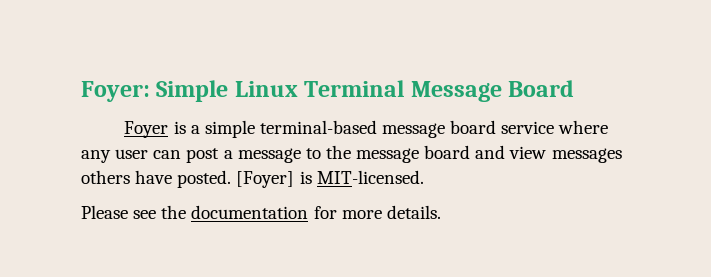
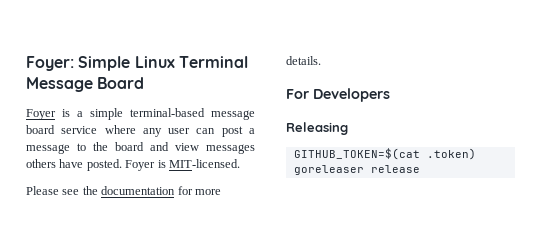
- Foyer is a simple terminal-based message board service where any user can post a message to the message board and view messages others have posted.
+ Foyer is a simple terminal-based message board service where any user can post a message to the board and view messages others have posted.
- [Foyer] is MIT-licensed.
+ Foyer is MIT-licensed.
+ For Developers
+ Releasing
+ GITHUB_TOKEN=$(cat .token) goreleaser release

